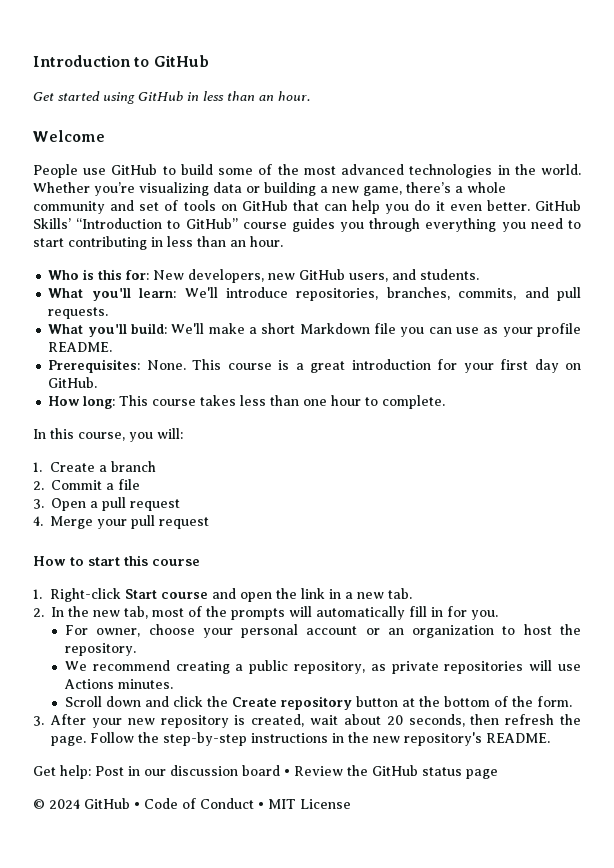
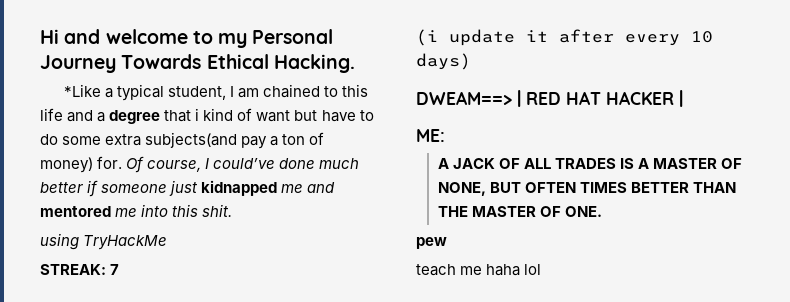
- Introduction to GitHub
- Get started using GitHub in less than an hour.
- Welcome
- People use GitHub to build some of the most advanced technologies in the world. Whether you’re visualizing data or building a new game, there’s a whole community and set of tools on GitHub that can help you do it even better. GitHub Skills’ “Introduction to GitHub” course guides you through everything you need to start contributing in less than an hour.
- Who is this for: New developers, new GitHub users, and students.
- What you'll learn: We'll introduce repositories, branches, commits, and pull requests.
- What you'll build: We'll make a short Markdown file you can use as your profile README.
- Prerequisites: None. This course is a great introduction for your first day on GitHub.
- How long: This course takes less than one hour to complete.
- In this course, you will:
- 1. Create a branch
- 2. Commit a file
- 3. Open a pull request
- 4. Merge your pull request
- How to start this course
- 1. Right-click Start course and open the link in a new tab.
- 2. In the new tab, most of the prompts will automatically fill in for you.
- For owner, choose your personal account or an organization to host the repository.
- We recommend creating a public repository, as private repositories will use Actions minutes.
- Scroll down and click the Create repository button at the bottom of the form.
- 3. After your new repository is created, wait about 20 seconds, then refresh the page. Follow the step-by-step instructions in the new repository's README.
- Get help: Post in our discussion board • Review the GitHub status page
- © 2024 GitHub • Code of Conduct • MIT License
+ Hi and welcome to my Personal Journey Towards Ethical Hacking.
+ *Like a typical student, I am chained to this life and a degree that i kind of want but have to do some extra subjects(and pay a ton of money) for. Of course, I could’ve done much better if someone just kidnapped me and mentored me into this shit.
+ using TryHackMe
+ STREAK: 7
+ (i update it after every 10 days)
+ DWEAM==> | RED HAT HACKER |
+ ME:
+ A JACK OF ALL TRADES IS A MASTER OF NONE, BUT OFTEN TIMES BETTER THAN THE MASTER OF ONE.
+ pew
+ teach me haha lol

